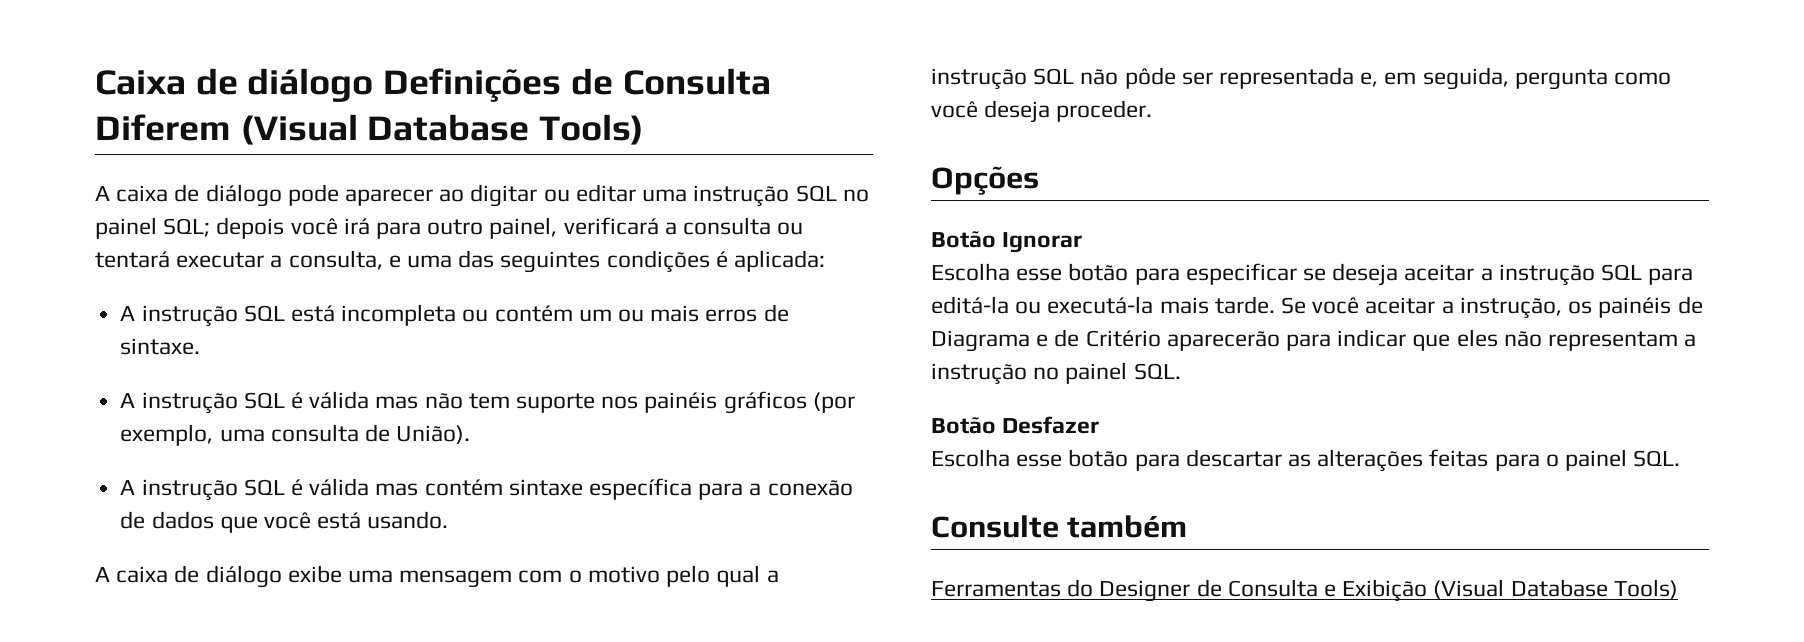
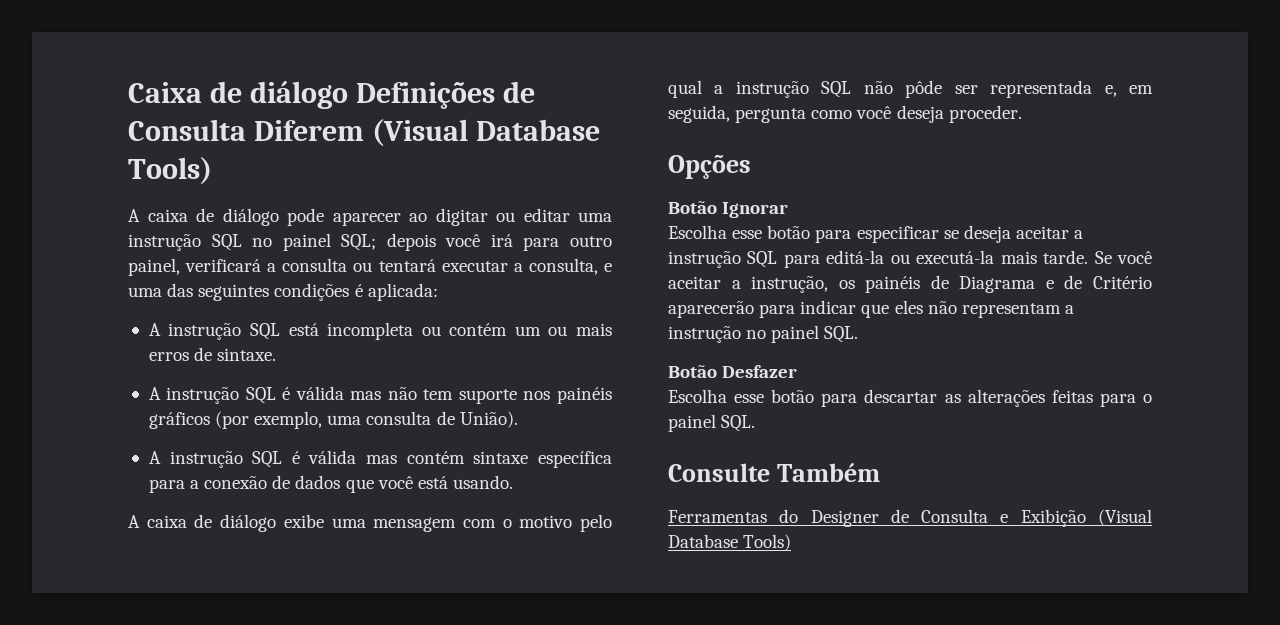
- Consulte também
+ Consulte Também

